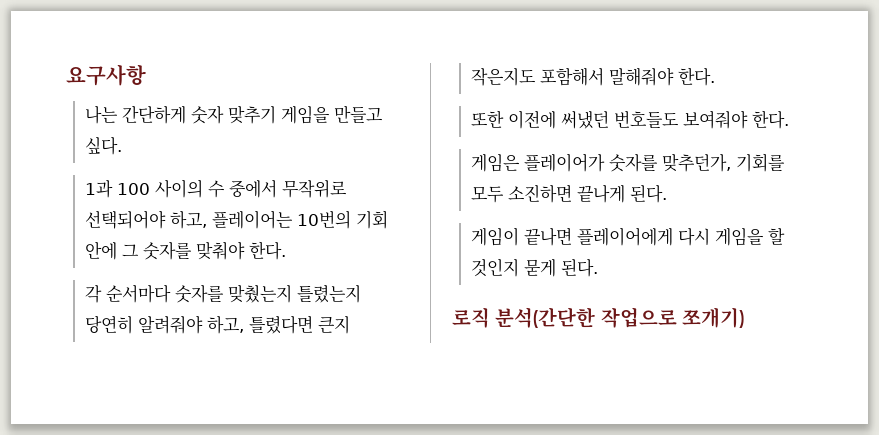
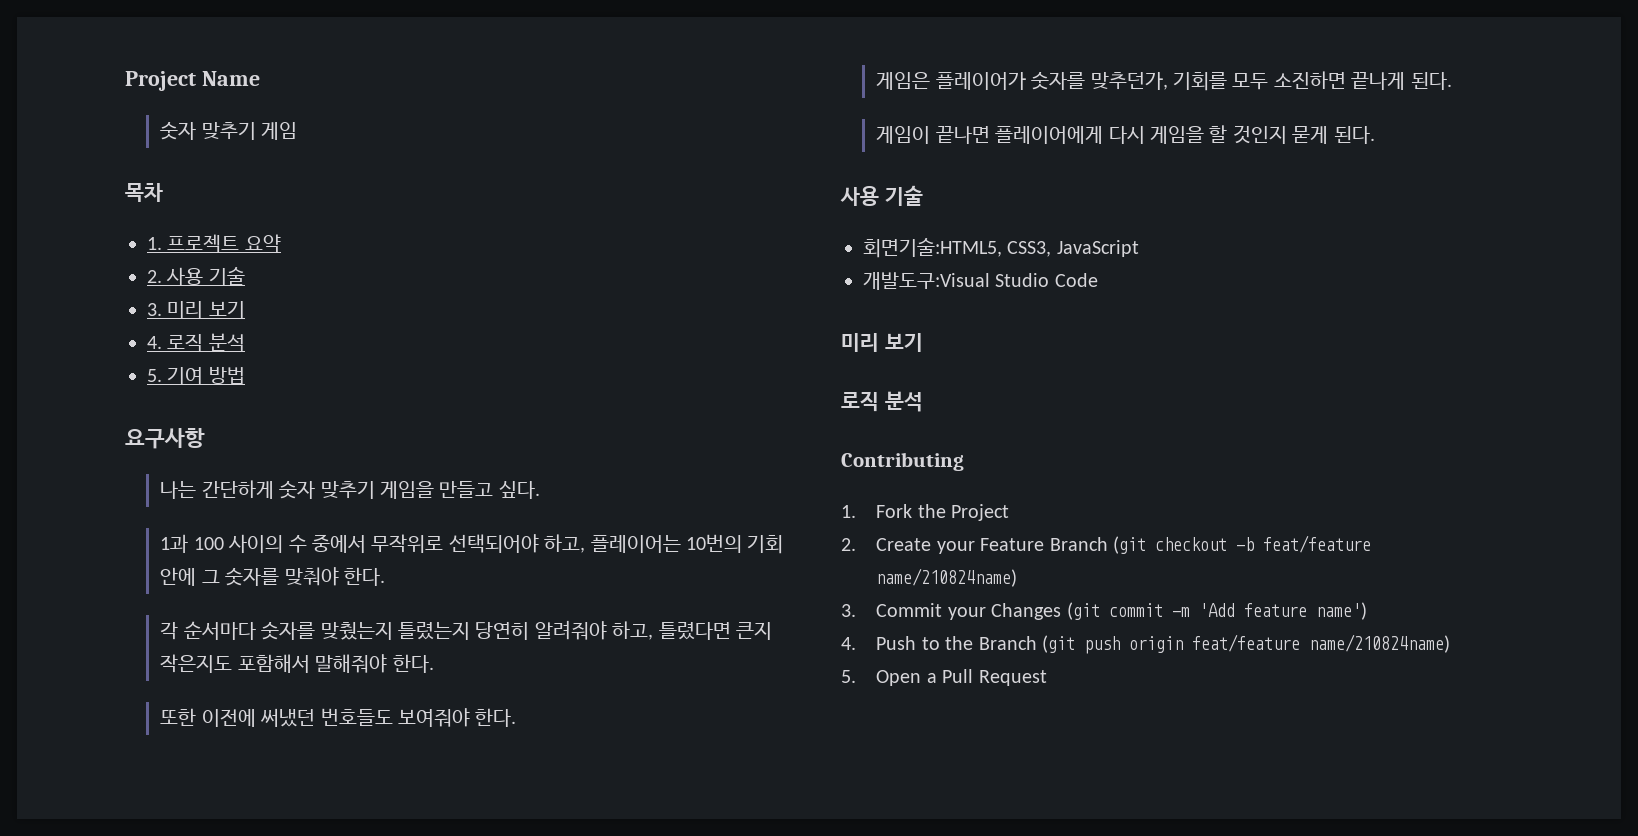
+ Project Name
+ 숫자 맞추기 게임
+ 목차
+ 1. 프로젝트 요약
+ 2. 사용 기술
+ 3. 미리 보기
+ 4. 로직 분석
+ 5. 기여 방법
  게임이 끝나면 플레이어에게 다시 게임을 할 것인지 묻게 된다.
- 로직 분석(간단한 작업으로 쪼개기)
+ 사용 기술
+ 회면기술:HTML5, CSS3, JavaScript
+ 개발도구:Visual Studio Code
+ 미리 보기
+ 로직 분석
+ Contributing
+ 1. Fork the Project
+ 2. Create your Feature Branch (git checkout -b feat/feature name/210824name)
+ 3. Commit your Changes (git commit -m 'Add feature name')
+ 4. Push to the Branch (git push origin feat/feature name/210824name)
+ 5. Open a Pull Request

